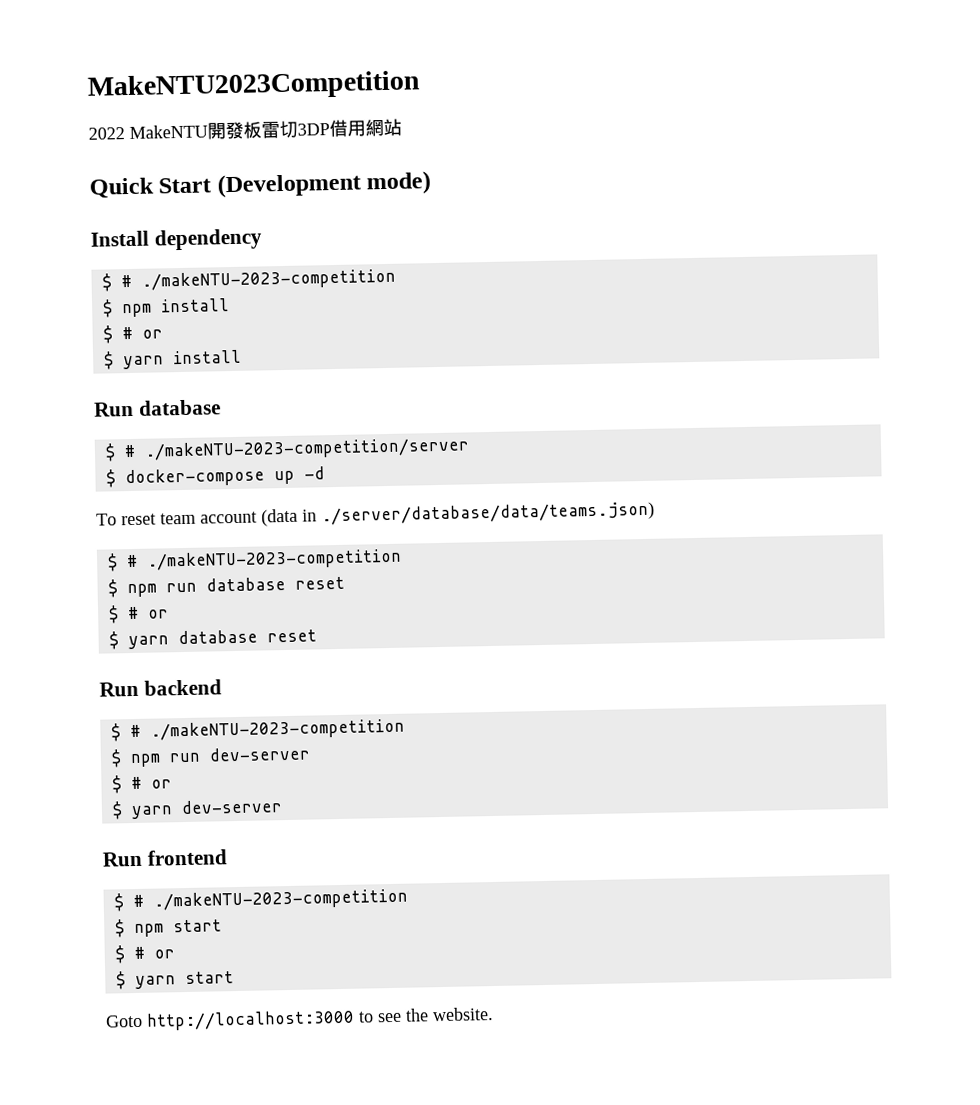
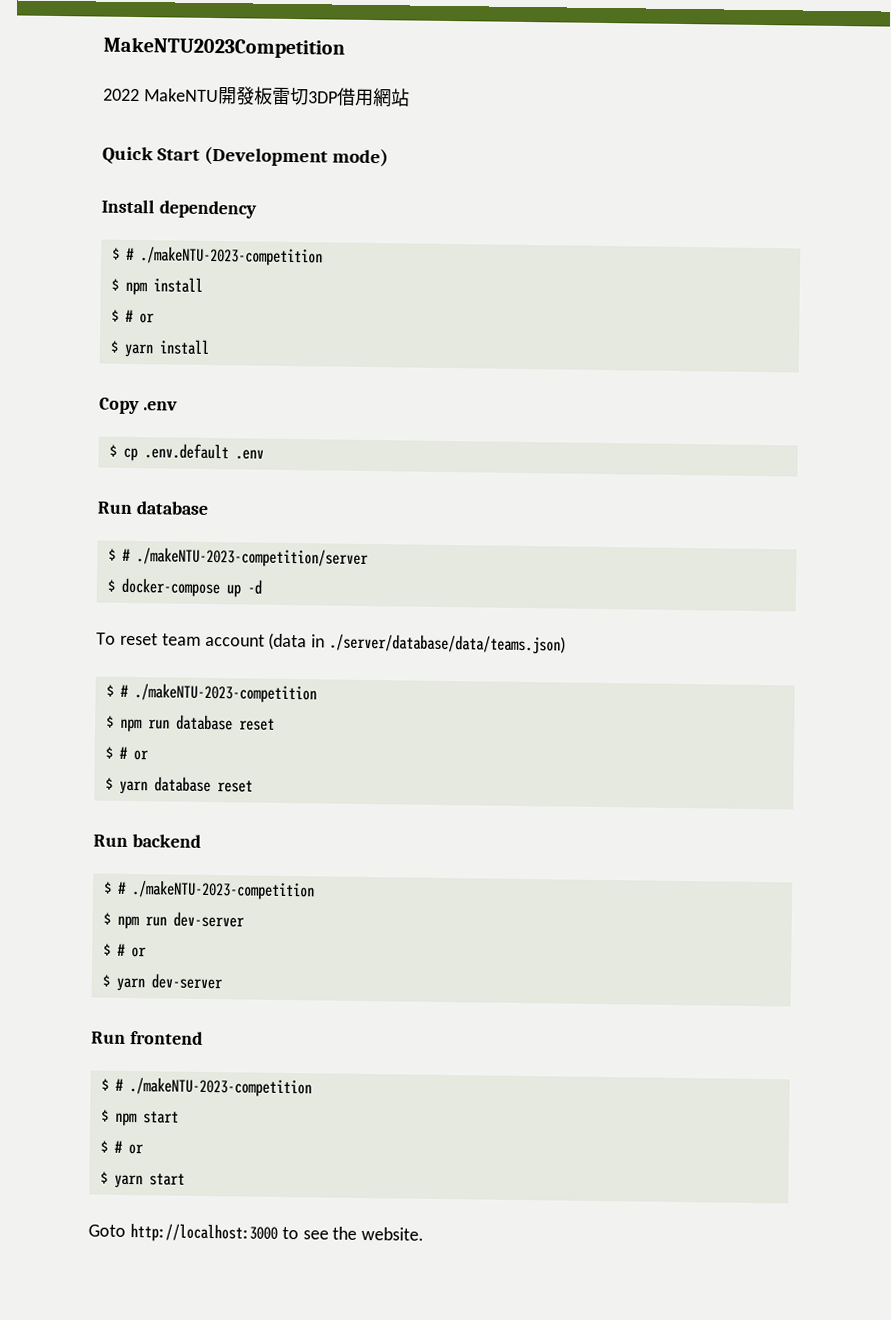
+ Copy .env
+ $ cp .env.default .env

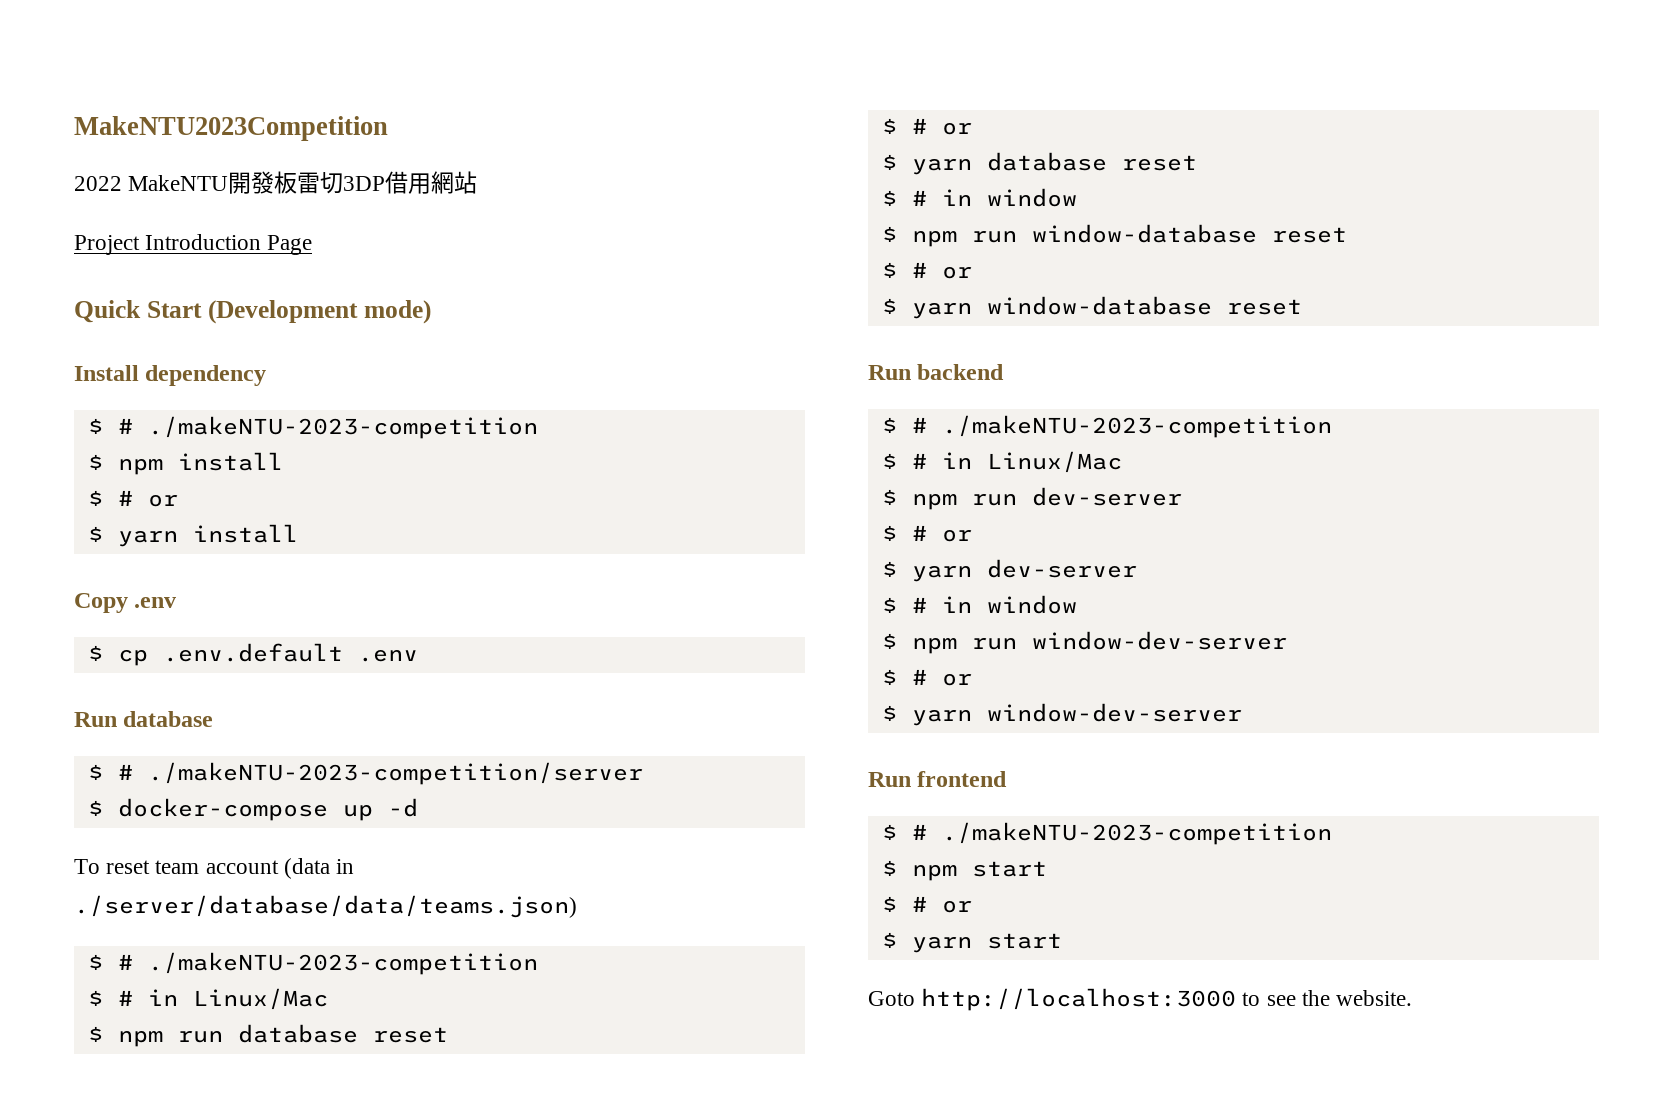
+ Project Introduction Page
  To reset team account (data in ./server/database/data/teams.json)
  $ # ./makeNTU-2023-competition
+ $ # in Linux/Mac
  $ yarn database reset
+ $ # in window
+ $ npm run window-database reset
+ $ # or
+ $ yarn window-database reset
  Run backend
  $ # ./makeNTU-2023-competition
+ $ # in Linux/Mac
  $ yarn dev-server
+ $ # in window
+ $ npm run window-dev-server
+ $ # or
+ $ yarn window-dev-server

